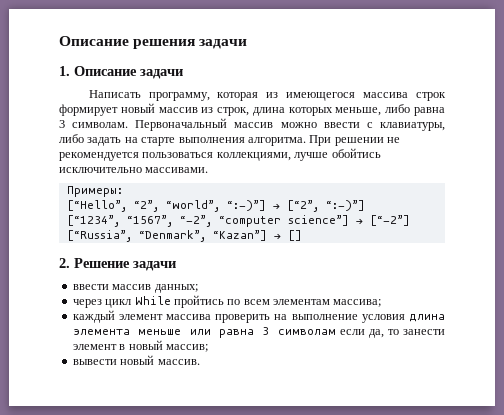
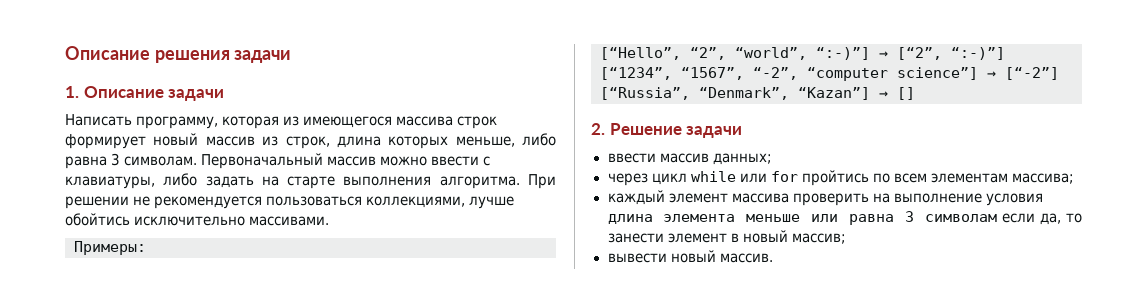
- через цикл While пройтись по всем элементам массива;
+ через цикл while или for пройтись по всем элементам массива;

